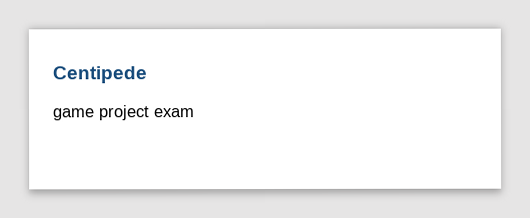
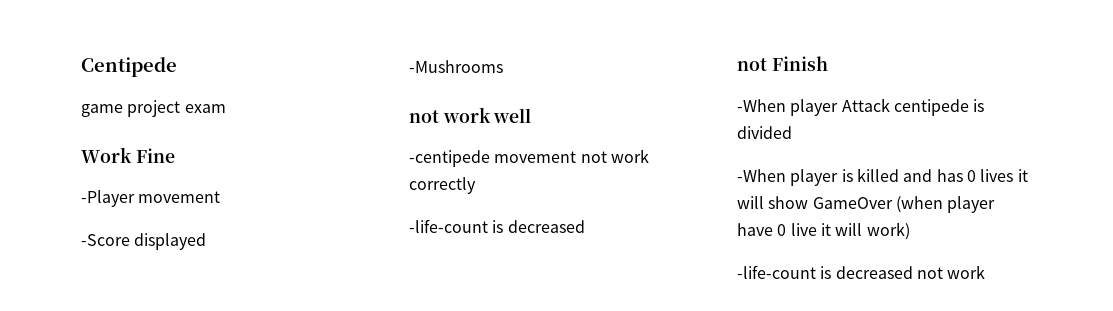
+ Work Fine
+ -Player movement
+ -Score displayed
+ -Mushrooms
+ not work well
+ -centipede movement not work correctly
+ -life-count is decreased
+ not Finish
+ -When player Attack centipede is divided
+ -When player is killed and has 0 lives it will show GameOver (when player have 0 live it will work)
+ -life-count is decreased not work

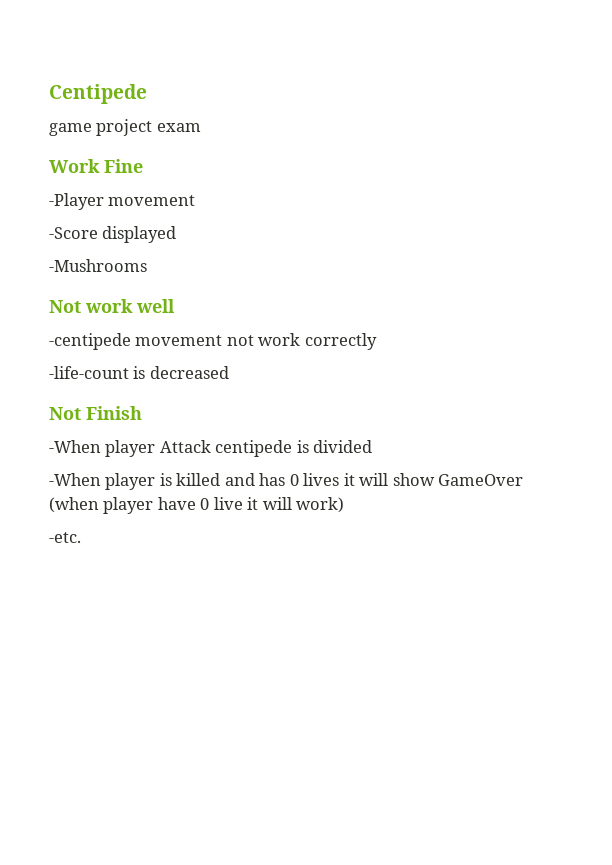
- not work well
+ Not work well
- not Finish
+ Not Finish
- -life-count is decreased not work
+ -etc.

